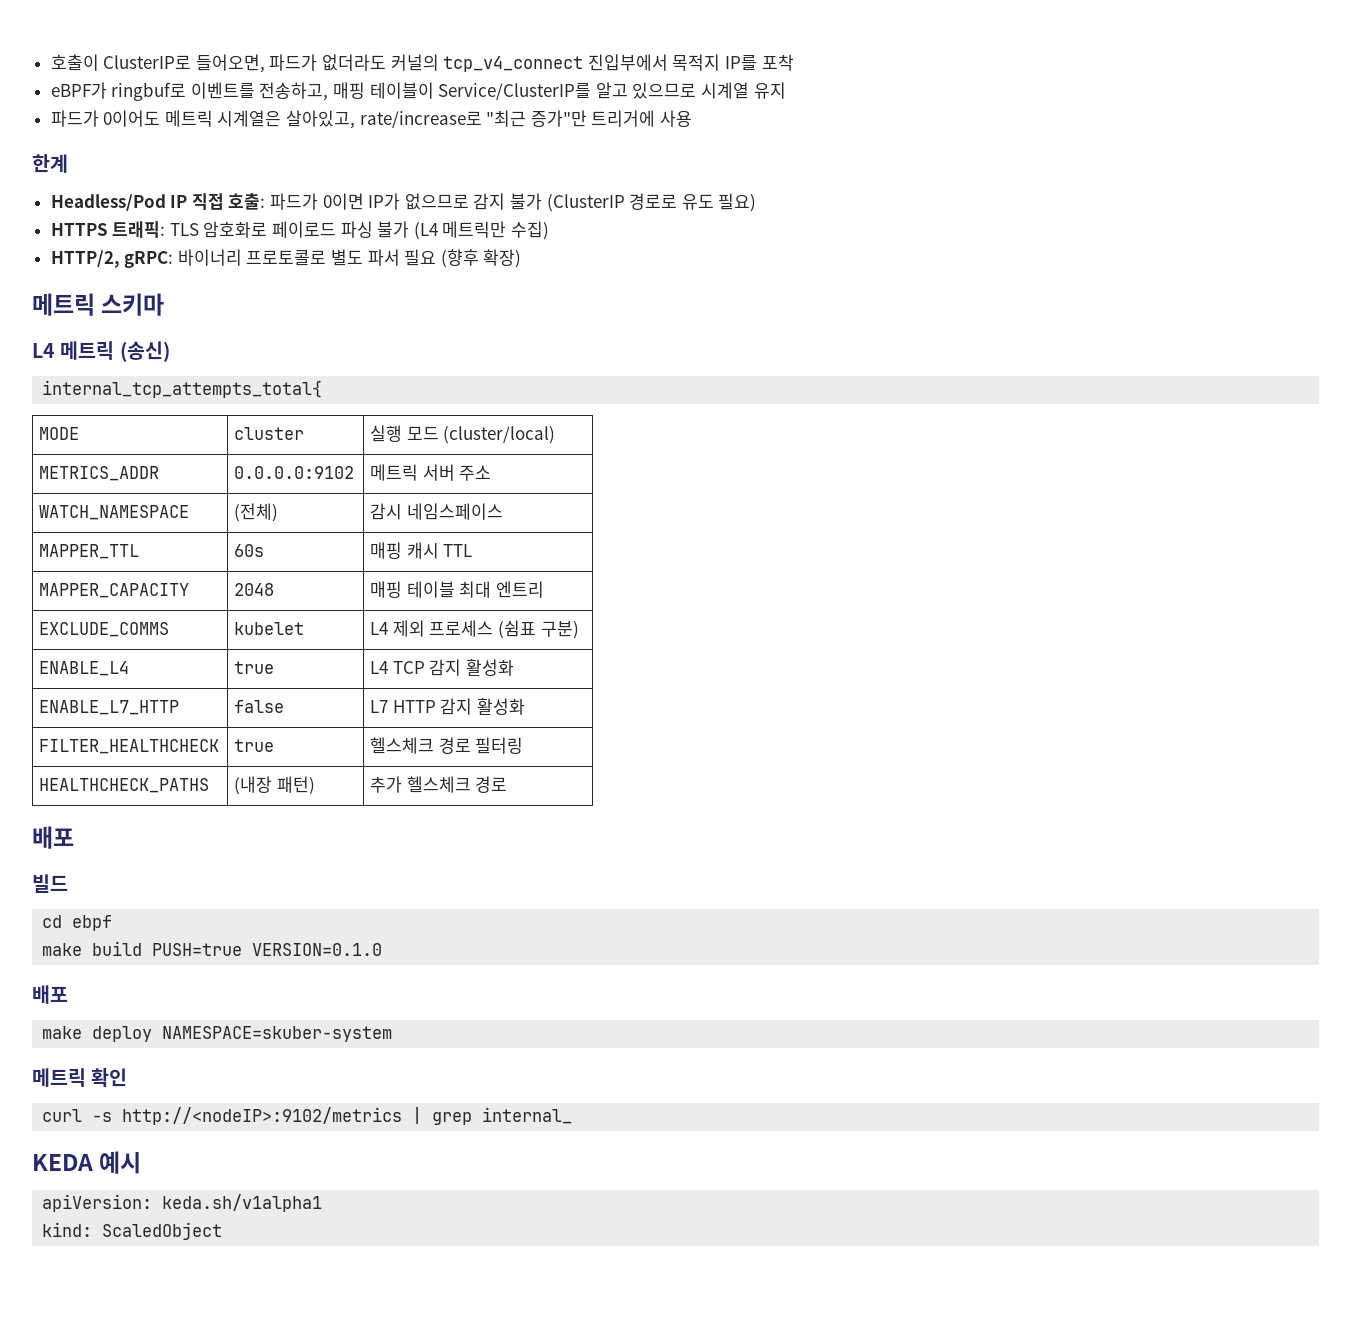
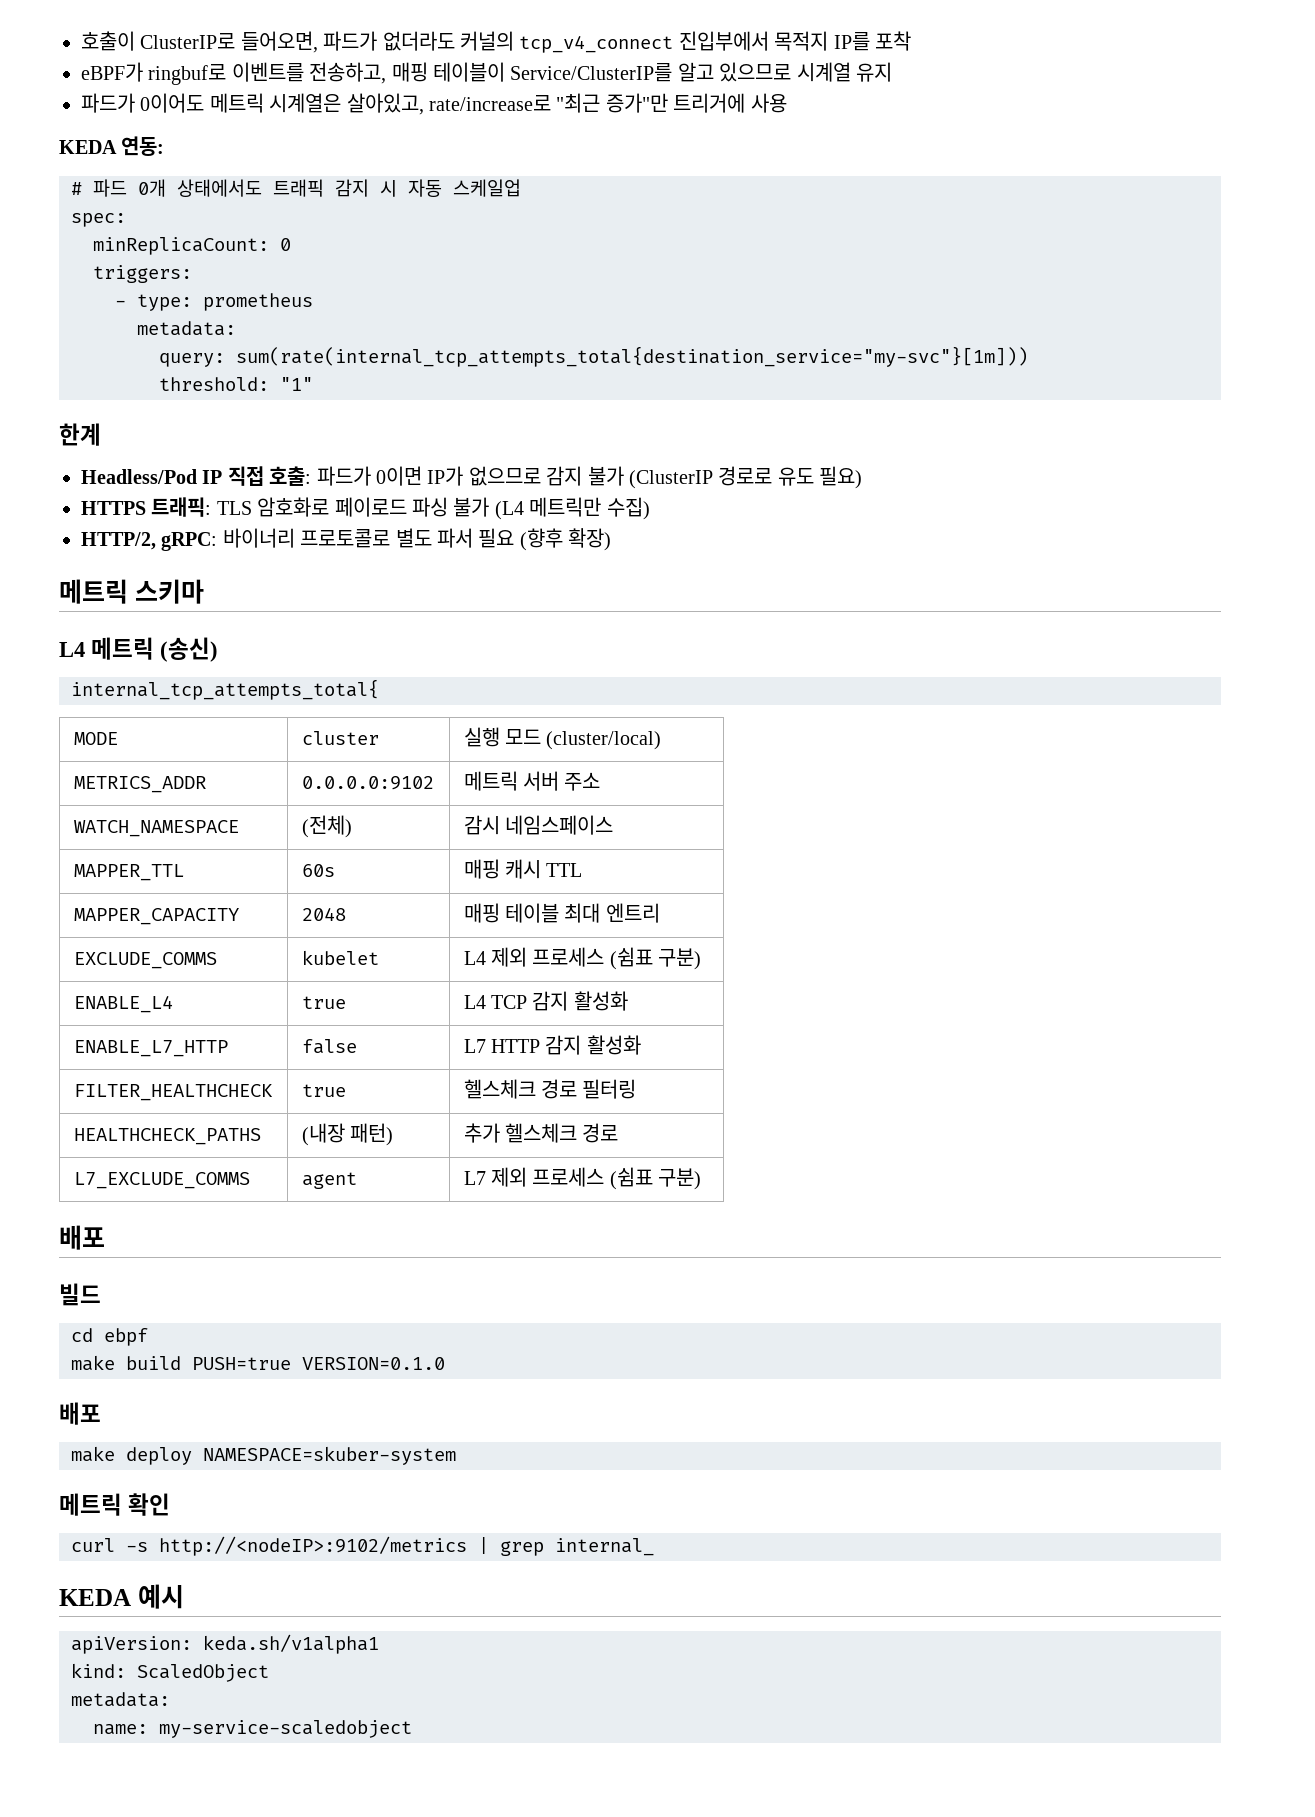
+ KEDA 연동:
+ # 파드 0개 상태에서도 트래픽 감지 시 자동 스케일업
+ spec:
+ minReplicaCount: 0
+ triggers:
+ - type: prometheus
+ metadata:
+ query: sum(rate(internal_tcp_attempts_total{destination_service="my-svc"}[1m]))
+ threshold: "1"
+ L7_EXCLUDE_COMMS | agent | L7 제외 프로세스 (쉼표 구분)
  kind: ScaledObject
+ metadata:
+ name: my-service-scaledobject

